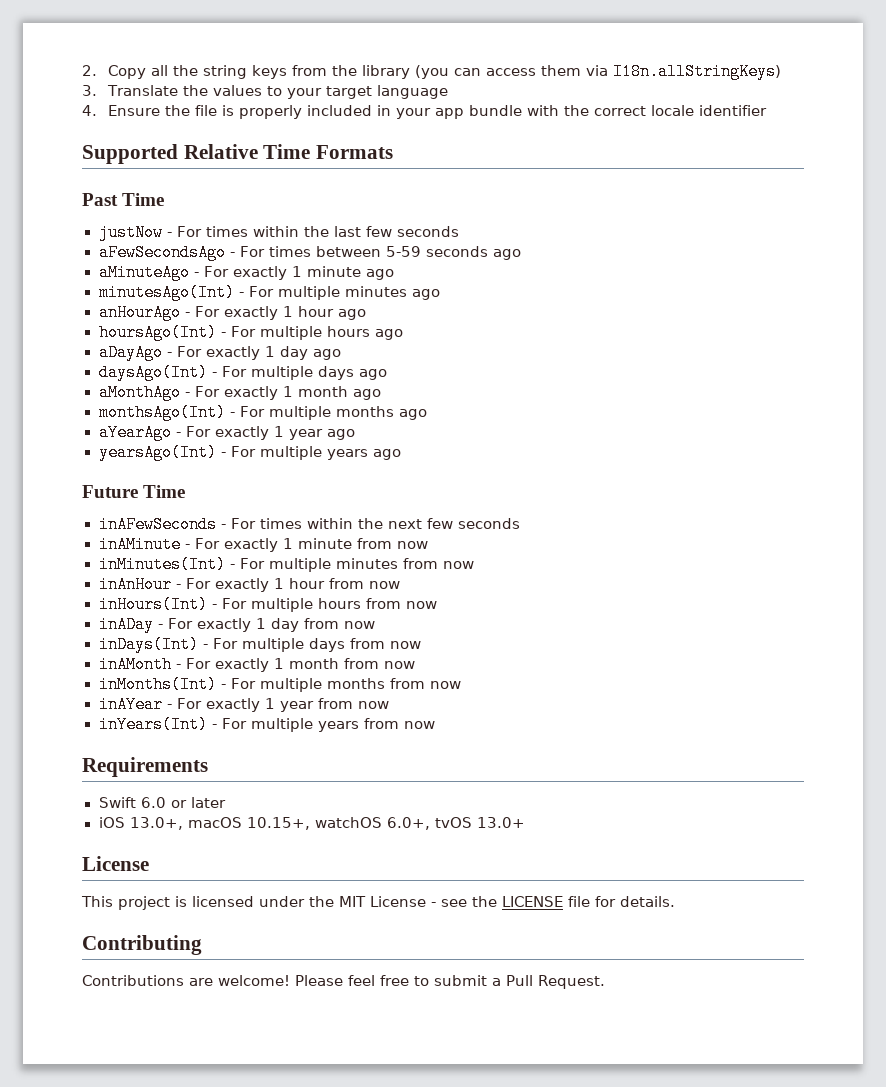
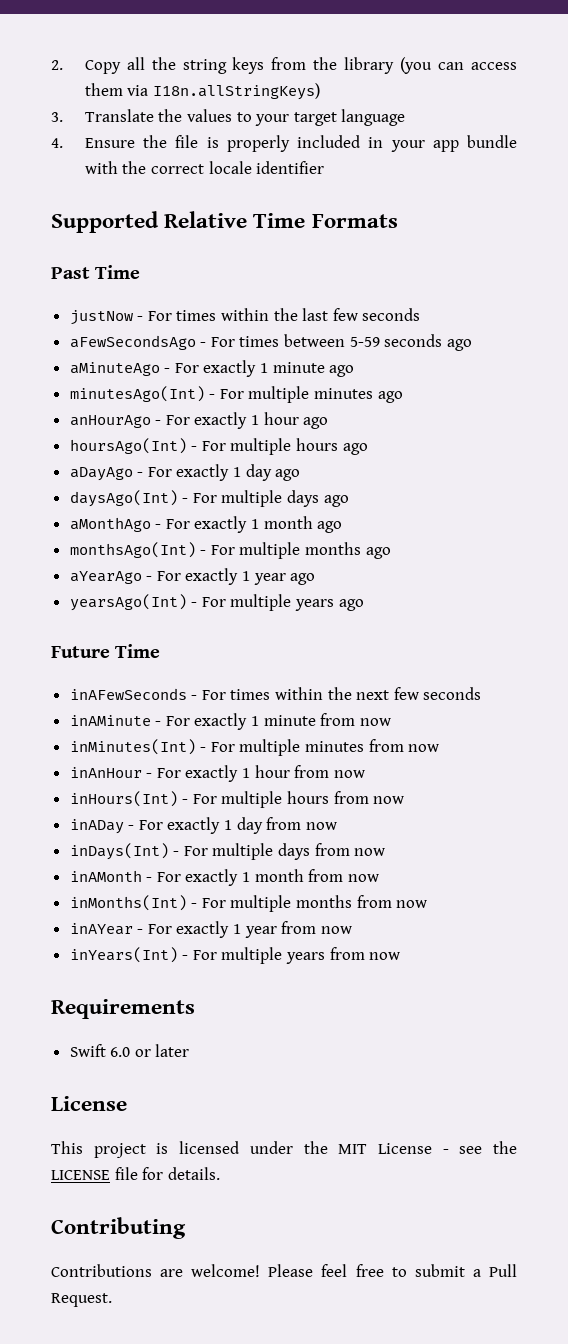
- iOS 13.0+, macOS 10.15+, watchOS 6.0+, tvOS 13.0+

